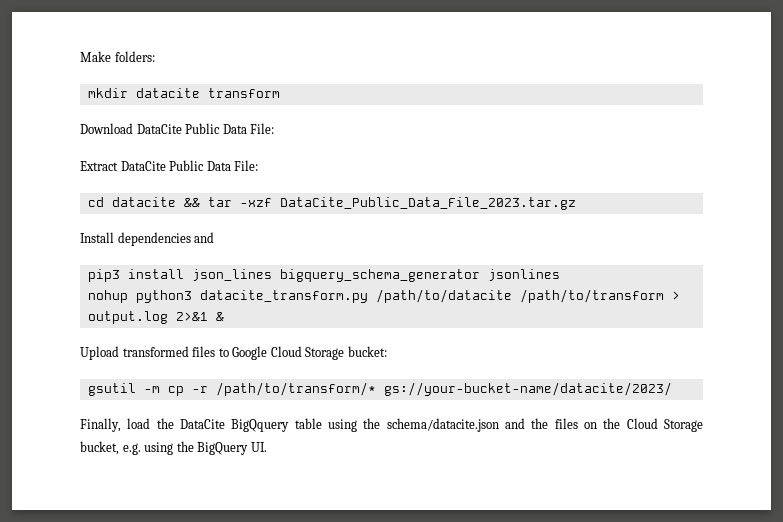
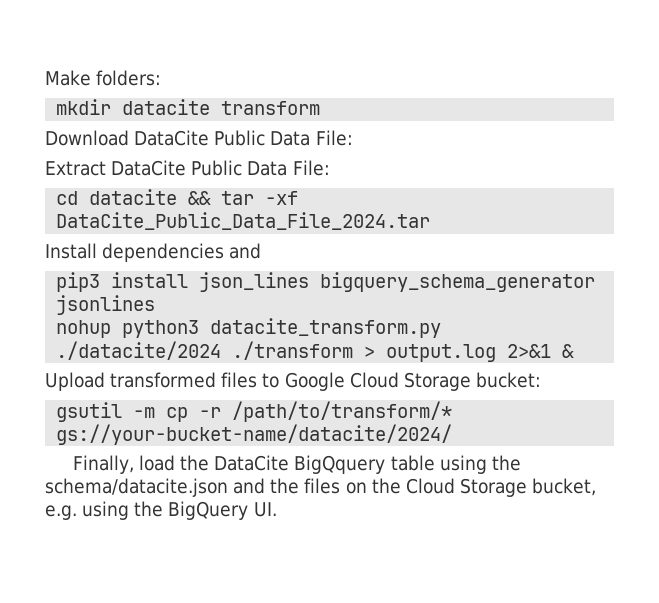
- cd datacite && tar -xzf DataCite_Public_Data_File_2023.tar.gz
+ cd datacite && tar -xf DataCite_Public_Data_File_2024.tar
- nohup python3 datacite_transform.py /path/to/datacite /path/to/transform > output.log 2>&1 &
+ nohup python3 datacite_transform.py ./datacite/2024 ./transform > output.log 2>&1 &
- gsutil -m cp -r /path/to/transform/* gs://your-bucket-name/datacite/2023/
+ gsutil -m cp -r /path/to/transform/* gs://your-bucket-name/datacite/2024/

